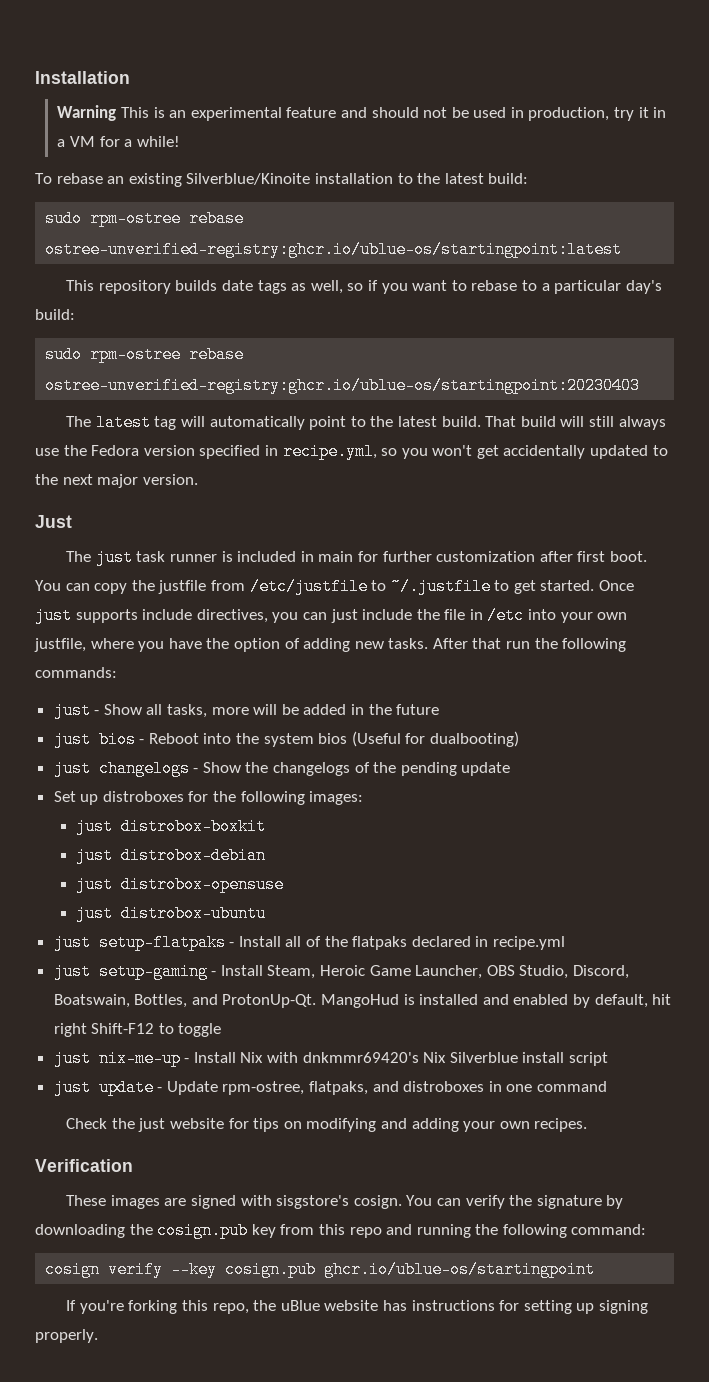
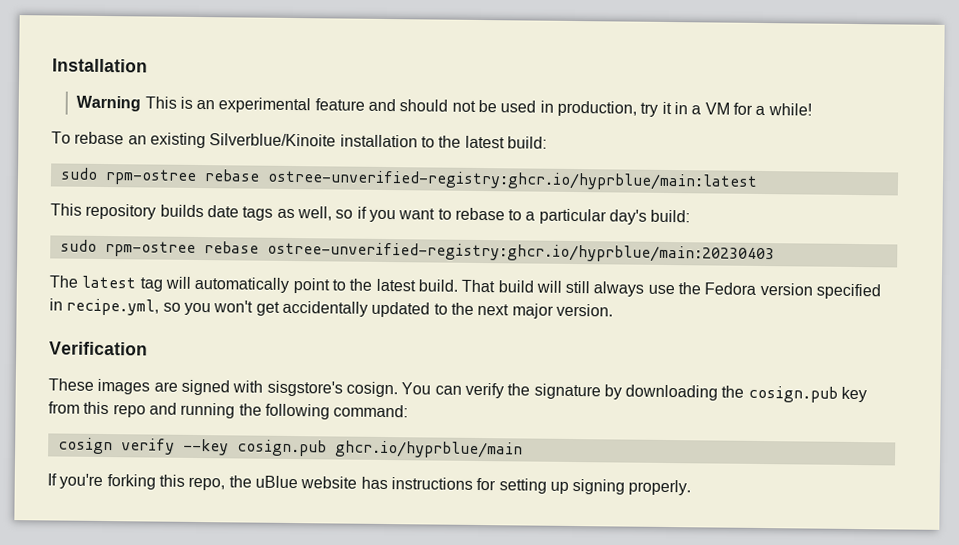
- sudo rpm-ostree rebase ostree-unverified-registry:ghcr.io/ublue-os/startingpoint:latest
+ sudo rpm-ostree rebase ostree-unverified-registry:ghcr.io/hyprblue/main:latest
- sudo rpm-ostree rebase ostree-unverified-registry:ghcr.io/ublue-os/startingpoint:20230403
+ sudo rpm-ostree rebase ostree-unverified-registry:ghcr.io/hyprblue/main:20230403
- Just
- The just task runner is included in main for further customization after first boot. You can copy the justfile from /etc/justfile to ~/.justfile to get started. Once just supports include directives, you can just include the file in /etc into your own justfile, where you have the option of adding new tasks. After that run the following commands:
- just - Show all tasks, more will be added in the future
- just bios - Reboot into the system bios (Useful for dualbooting)
- just changelogs - Show the changelogs of the pending update
- Set up distroboxes for the following images:
- just distrobox-boxkit
- just distrobox-debian
- just distrobox-opensuse
- just distrobox-ubuntu
- just setup-flatpaks - Install all of the flatpaks declared in recipe.yml
- just setup-gaming - Install Steam, Heroic Game Launcher, OBS Studio, Discord, Boatswain, Bottles, and ProtonUp-Qt. MangoHud is installed and enabled by default, hit right Shift-F12 to toggle
- just nix-me-up - Install Nix with dnkmmr69420's Nix Silverblue install script
- just update - Update rpm-ostree, flatpaks, and distroboxes in one command
- Check the just website for tips on modifying and adding your own recipes.
- cosign verify --key cosign.pub ghcr.io/ublue-os/startingpoint
+ cosign verify --key cosign.pub ghcr.io/hyprblue/main

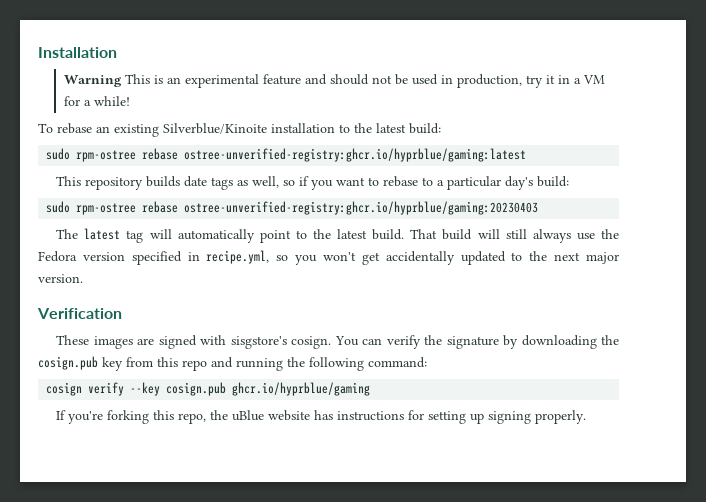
- sudo rpm-ostree rebase ostree-unverified-registry:ghcr.io/hyprblue/main:latest
+ sudo rpm-ostree rebase ostree-unverified-registry:ghcr.io/hyprblue/gaming:latest
- sudo rpm-ostree rebase ostree-unverified-registry:ghcr.io/hyprblue/main:20230403
+ sudo rpm-ostree rebase ostree-unverified-registry:ghcr.io/hyprblue/gaming:20230403
- cosign verify --key cosign.pub ghcr.io/hyprblue/main
+ cosign verify --key cosign.pub ghcr.io/hyprblue/gaming

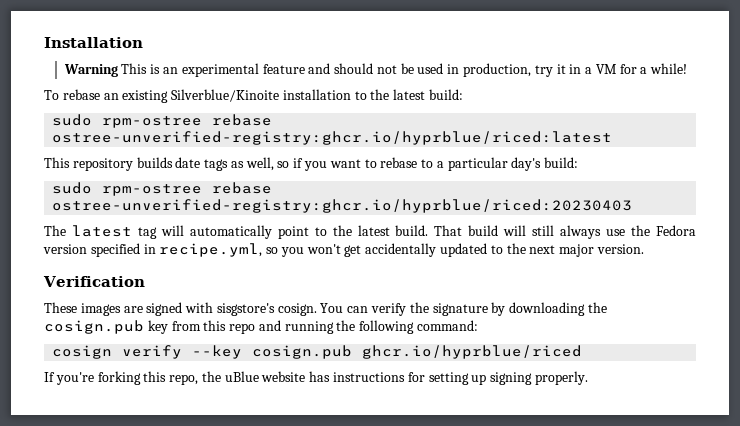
- sudo rpm-ostree rebase ostree-unverified-registry:ghcr.io/hyprblue/gaming:latest
+ sudo rpm-ostree rebase ostree-unverified-registry:ghcr.io/hyprblue/riced:latest
- sudo rpm-ostree rebase ostree-unverified-registry:ghcr.io/hyprblue/gaming:20230403
+ sudo rpm-ostree rebase ostree-unverified-registry:ghcr.io/hyprblue/riced:20230403
- cosign verify --key cosign.pub ghcr.io/hyprblue/gaming
+ cosign verify --key cosign.pub ghcr.io/hyprblue/riced

